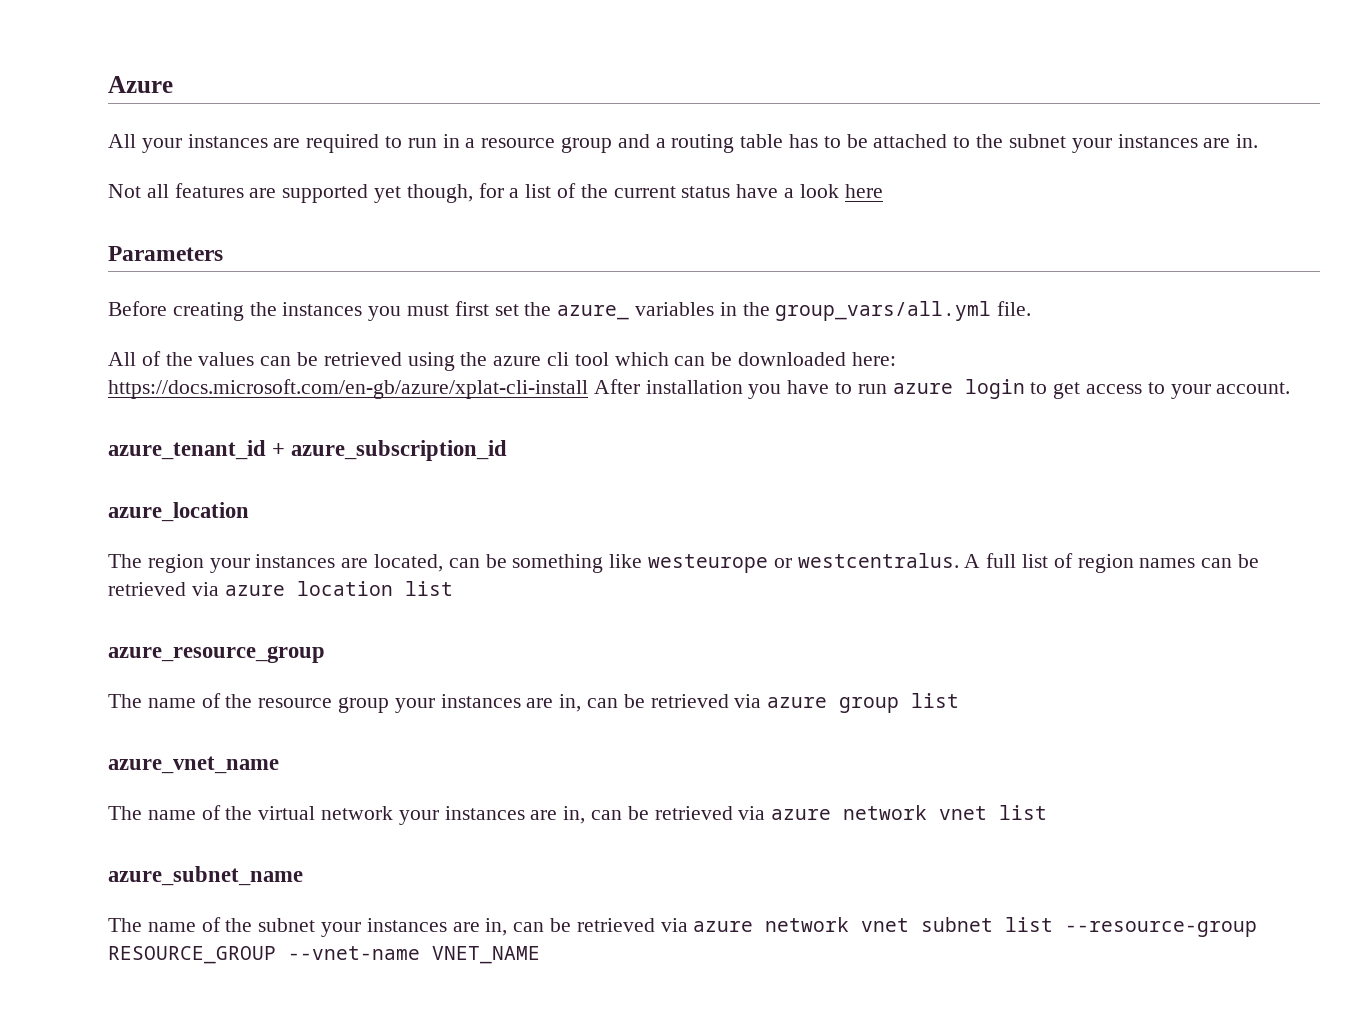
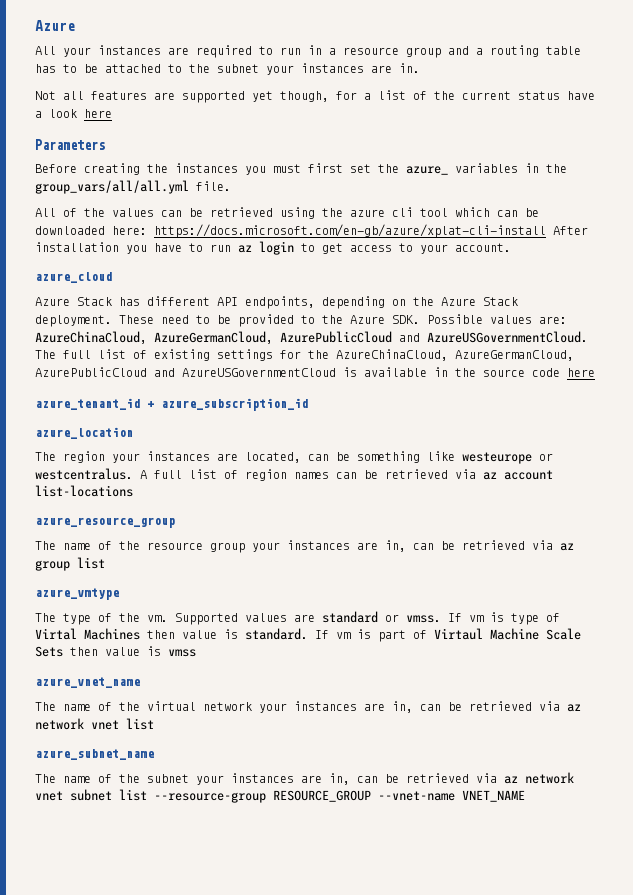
- Before creating the instances you must first set the azure_ variables in the group_vars/all.yml file.
+ Before creating the instances you must first set the azure_ variables in the group_vars/all/all.yml file.
- All of the values can be retrieved using the azure cli tool which can be downloaded here: https://docs.microsoft.com/en-gb/azure/xplat-cli-install After installation you have to run azure login to get access to your account.
+ All of the values can be retrieved using the azure cli tool which can be downloaded here: https://docs.microsoft.com/en-gb/azure/xplat-cli-install After installation you have to run az login to get access to your account.
+ azure_cloud
+ Azure Stack has different API endpoints, depending on the Azure Stack deployment. These need to be provided to the Azure SDK. Possible values are: AzureChinaCloud, AzureGermanCloud, AzurePublicCloud and AzureUSGovernmentCloud. The full list of existing settings for the AzureChinaCloud, AzureGermanCloud, AzurePublicCloud and AzureUSGovernmentCloud is available in the source code here
- A full list of region names can be retrieved via azure location list
+ A full list of region names can be retrieved via az account list-locations
- The name of the resource group your instances are in, can be retrieved via azure group list
+ The name of the resource group your instances are in, can be retrieved via az group list
+ azure_vmtype
+ The type of the vm. Supported values are standard or vmss. If vm is type of Virtal Machines then value is standard. If vm is part of Virtaul Machine Scale Sets then value is vmss
- The name of the virtual network your instances are in, can be retrieved via azure network vnet list
+ The name of the virtual network your instances are in, can be retrieved via az network vnet list
- The name of the subnet your instances are in, can be retrieved via azure network vnet subnet list --resource-group RESOURCE_GROUP --vnet-name VNET_NAME
+ The name of the subnet your instances are in, can be retrieved via az network vnet subnet list --resource-group RESOURCE_GROUP --vnet-name VNET_NAME

